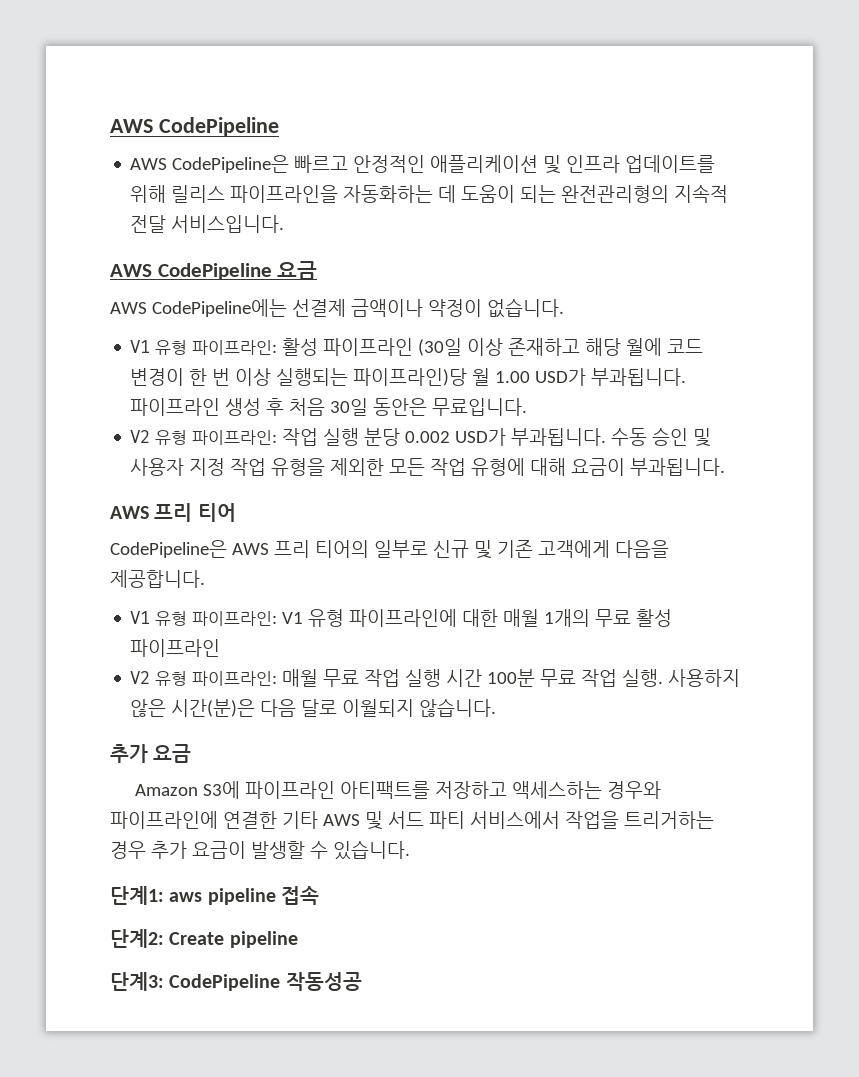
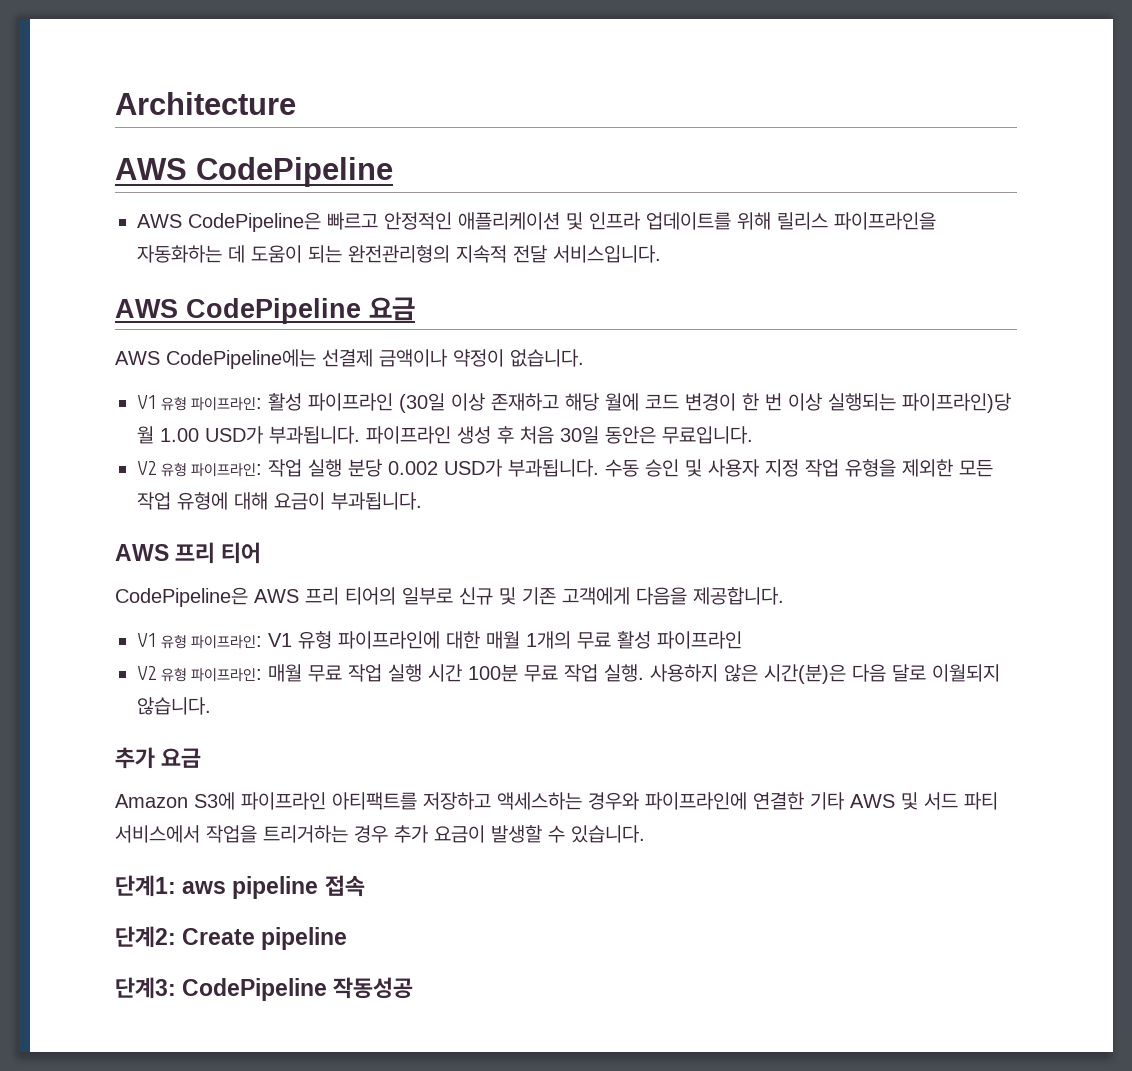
+ Architecture

